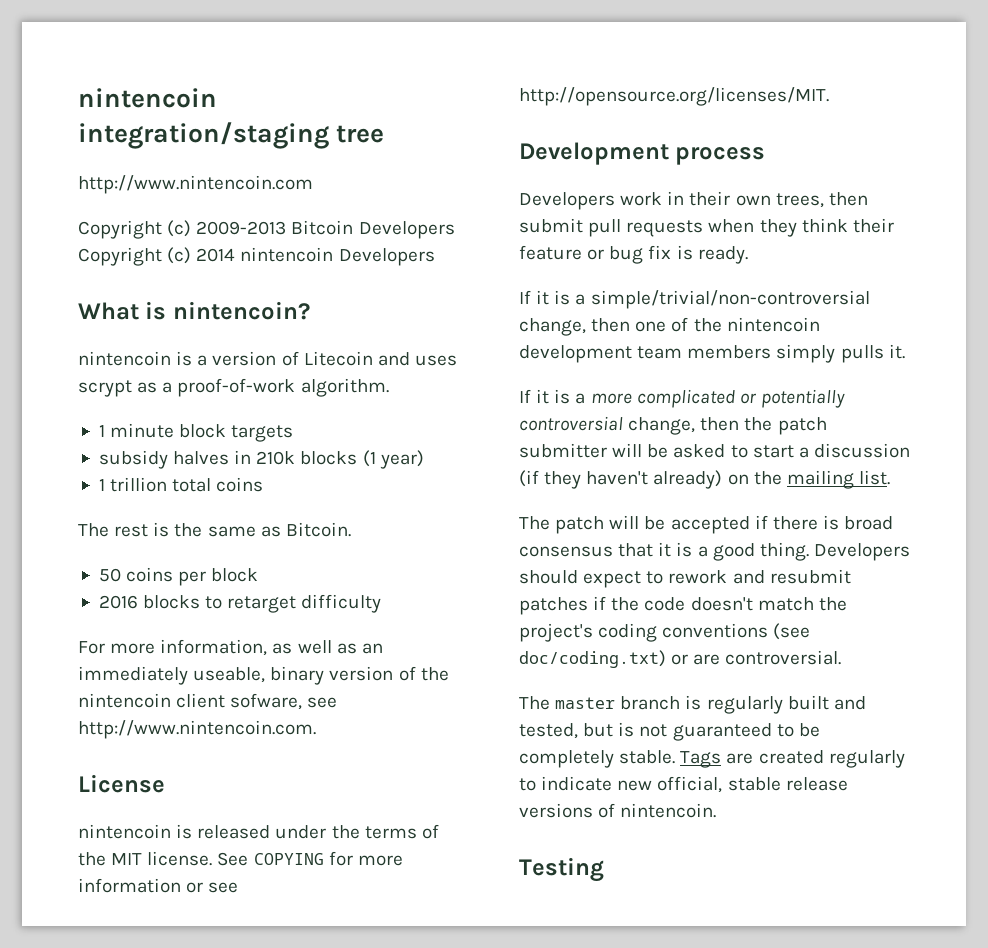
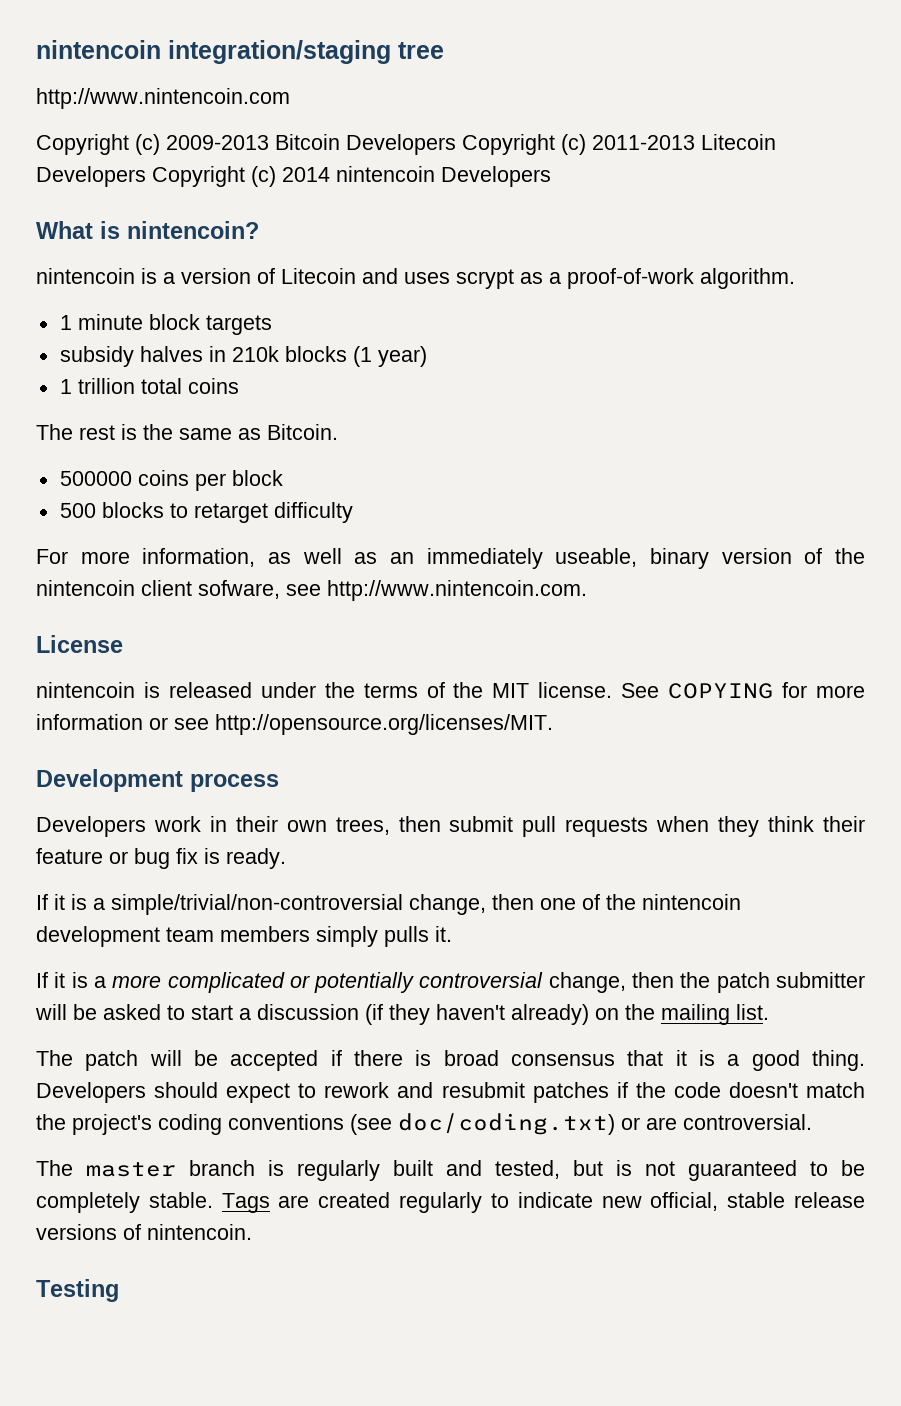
- Copyright (c) 2009-2013 Bitcoin Developers Copyright (c) 2014 nintencoin Developers
+ Copyright (c) 2009-2013 Bitcoin Developers Copyright (c) 2011-2013 Litecoin Developers Copyright (c) 2014 nintencoin Developers
- 50 coins per block
+ 500000 coins per block
- 2016 blocks to retarget difficulty
+ 500 blocks to retarget difficulty

